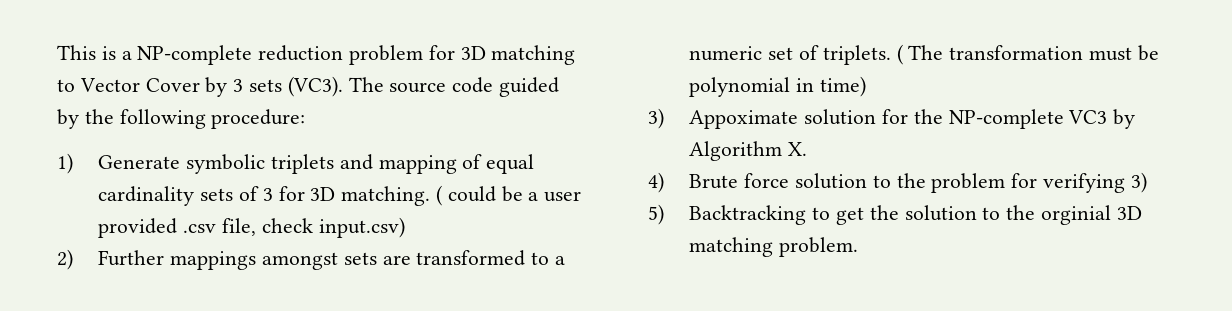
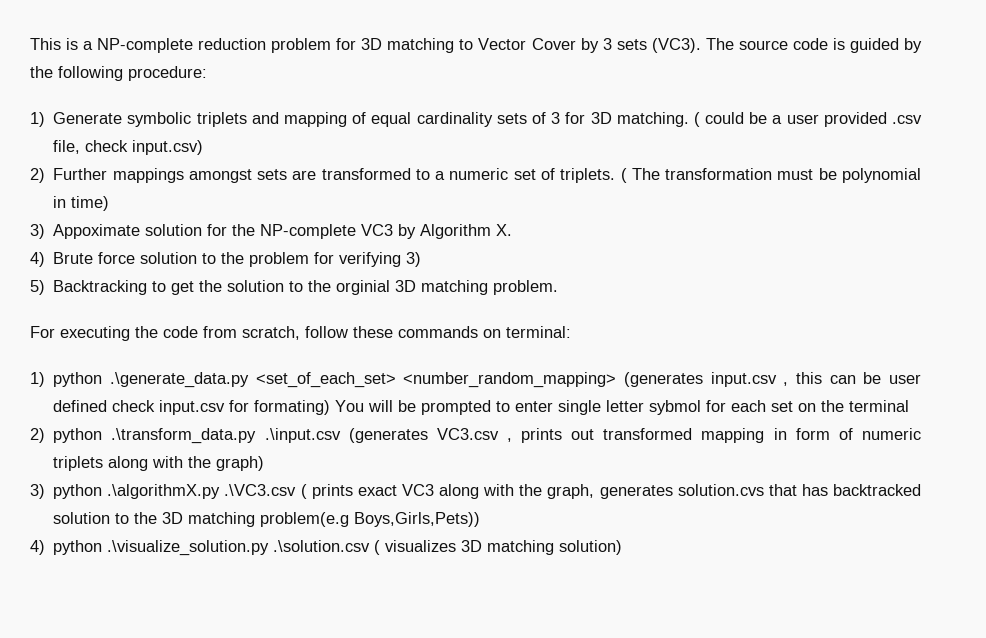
- The source code guided by the following procedure:
+ The source code is guided by the following procedure:
+ For executing the code from scratch, follow these commands on terminal:
+ 1) python .\generate_data.py <set_of_each_set> <number_random_mapping> (generates input.csv , this can be user defined check input.csv for formating) You will be prompted to enter single letter sybmol for each set on the terminal
+ 2) python .\transform_data.py .\input.csv (generates VC3.csv , prints out transformed mapping in form of numeric triplets along with the graph)
+ 3) python .\algorithmX.py .\VC3.csv ( prints exact VC3 along with the graph, generates solution.cvs that has backtracked solution to the 3D matching problem(e.g Boys,Girls,Pets))
+ 4) python .\visualize_solution.py .\solution.csv ( visualizes 3D matching solution)

